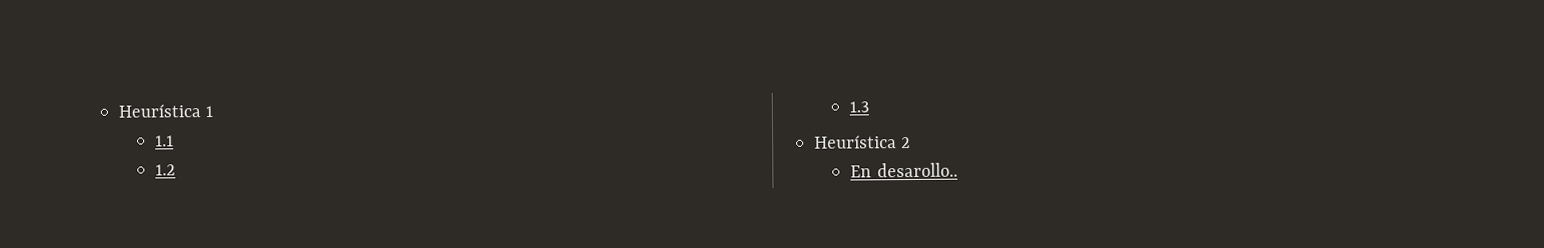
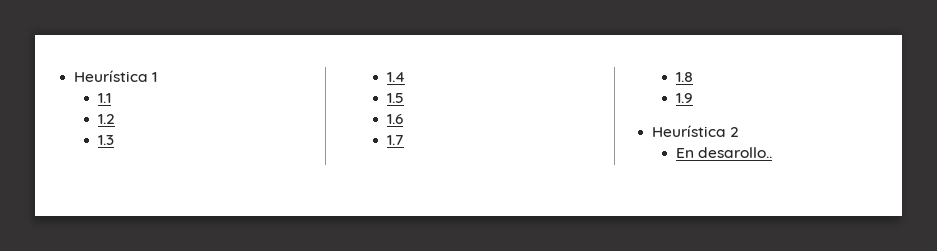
+ 1.4
+ 1.5
+ 1.6
+ 1.7
+ 1.8
+ 1.9

